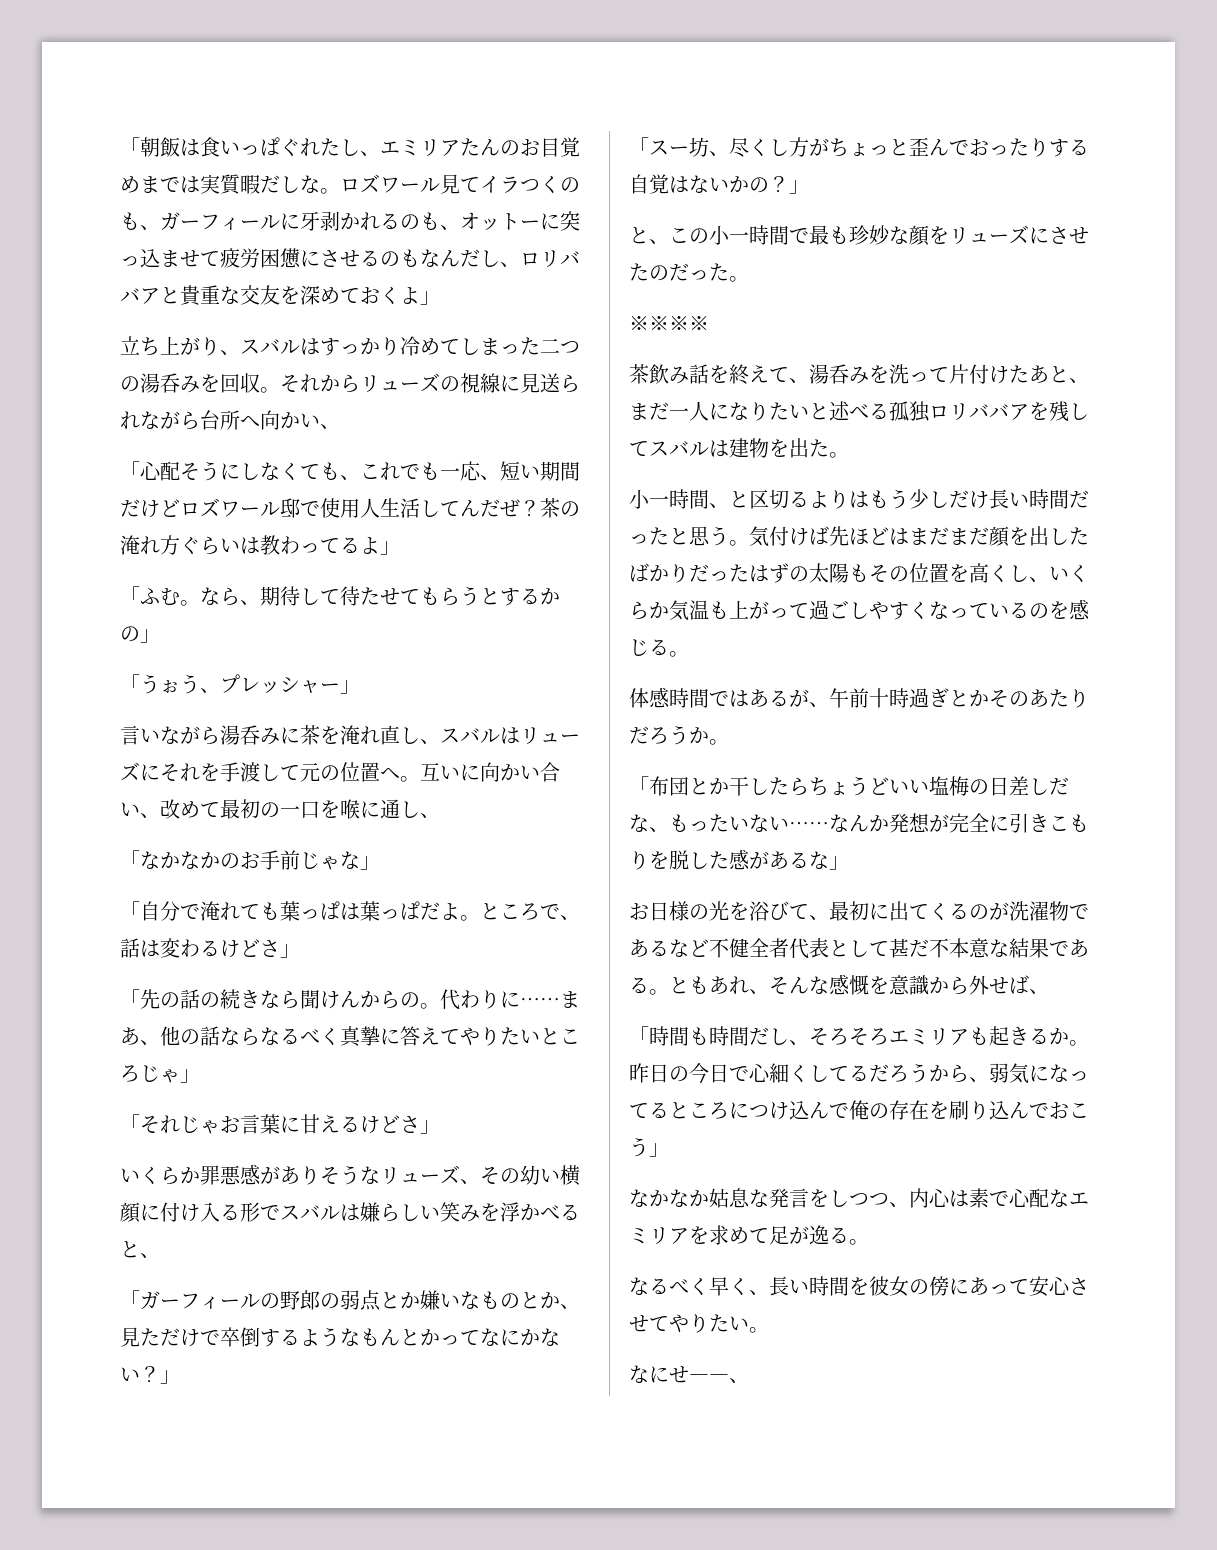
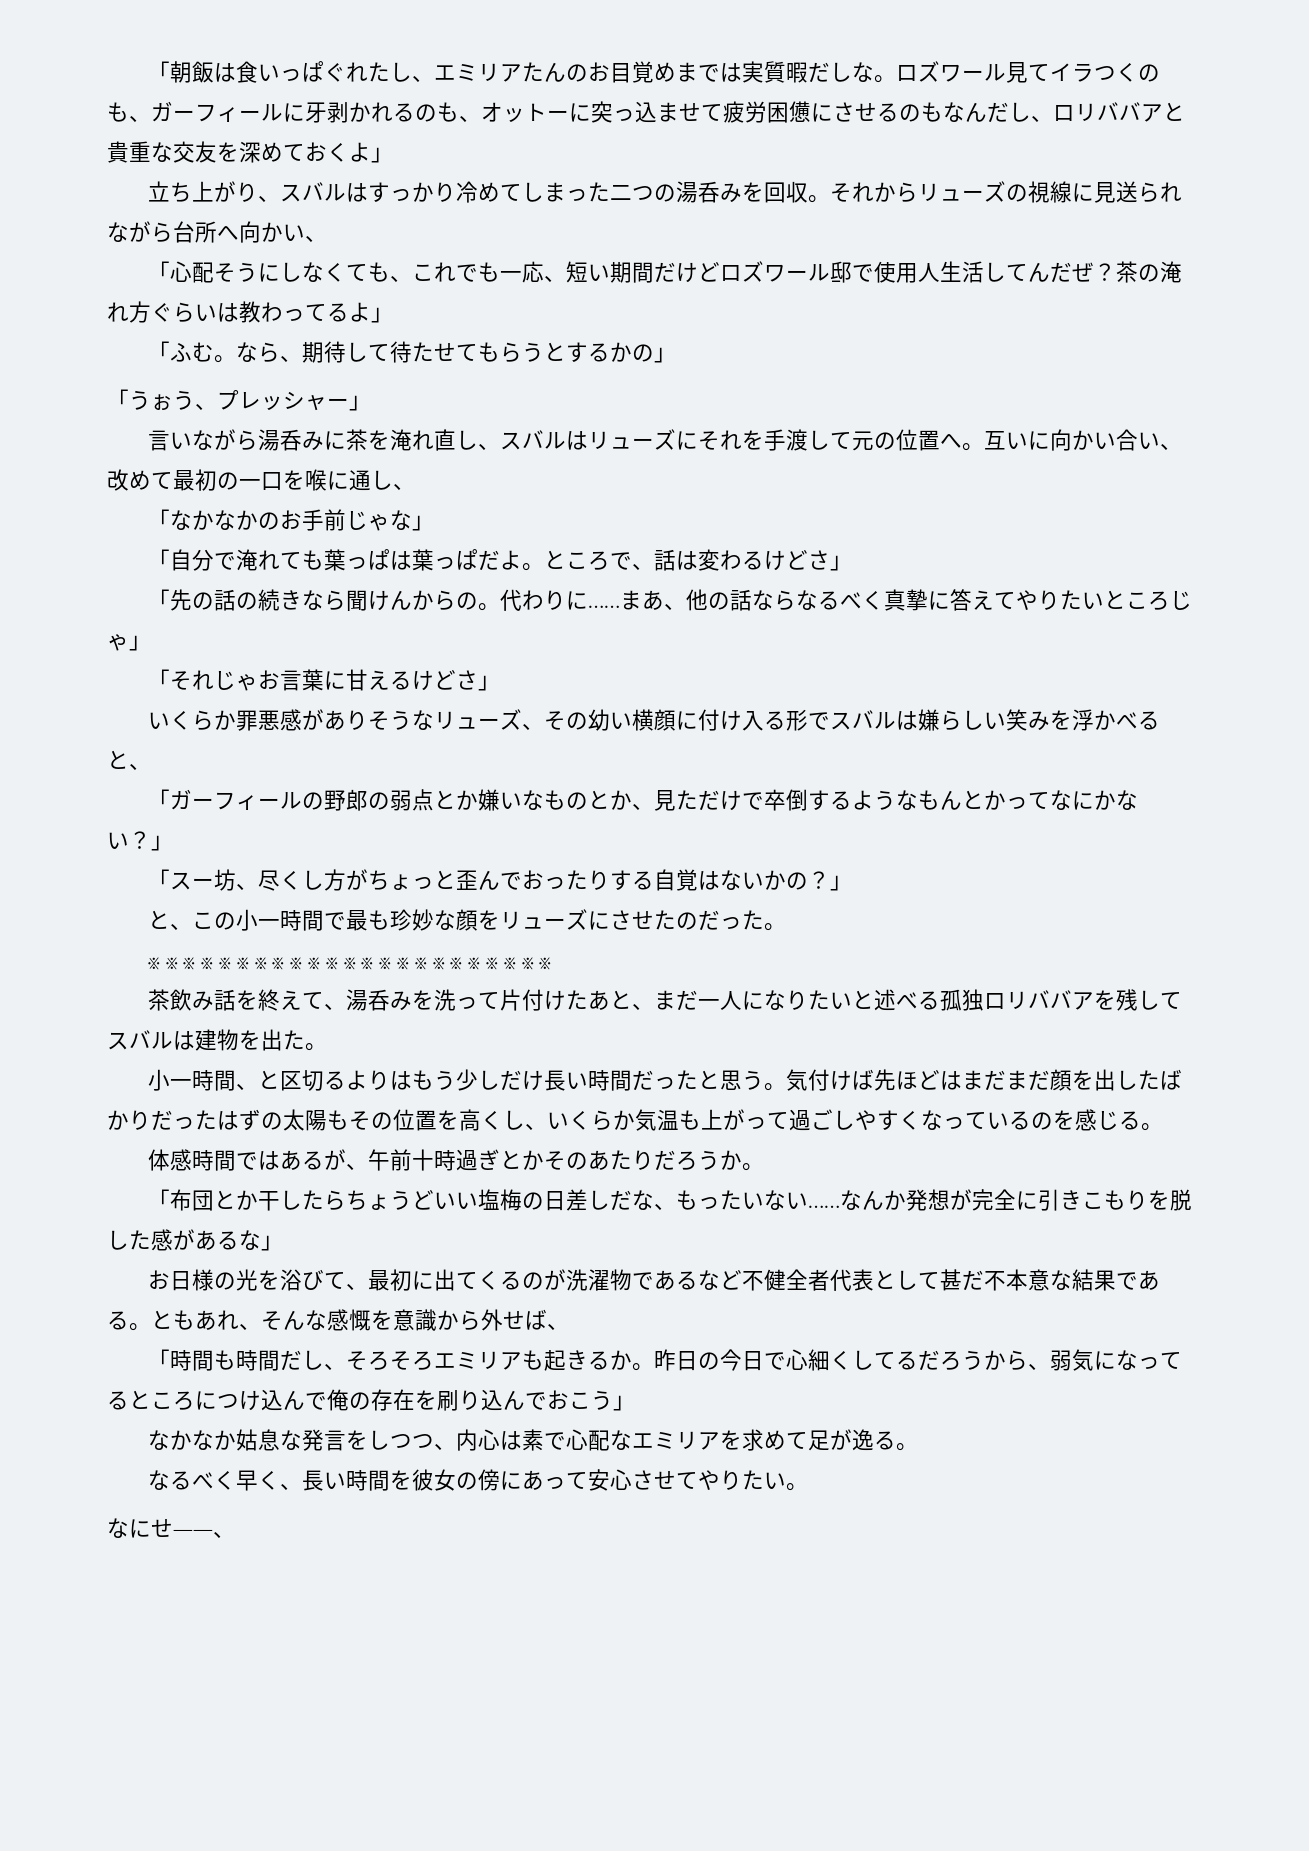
- ※※※※
+ ※ ※ ※ ※ ※ ※ ※ ※ ※ ※ ※ ※ ※ ※ ※ ※ ※ ※ ※ ※ ※ ※ ※

